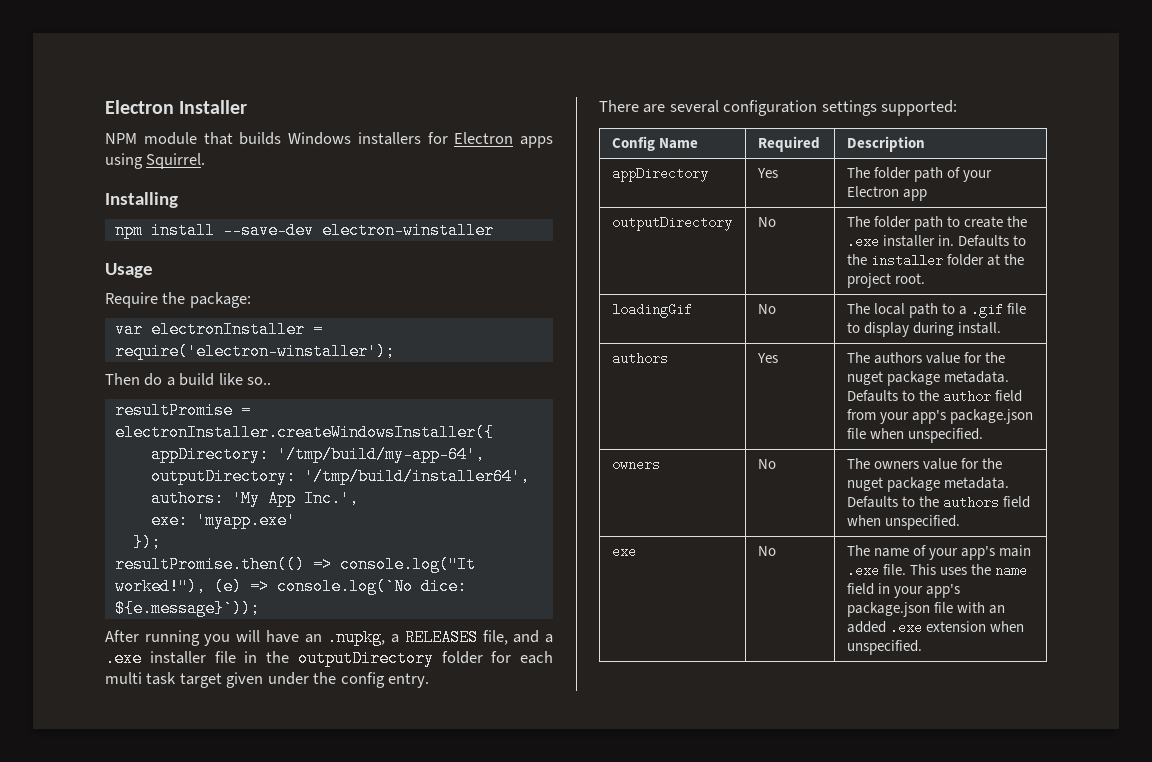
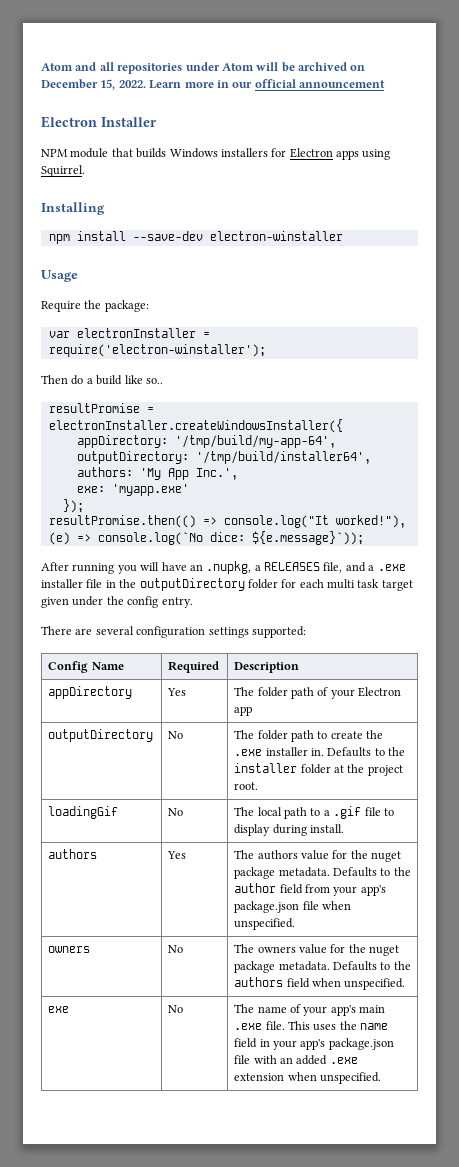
+ Atom and all repositories under Atom will be archived on December 15, 2022. Learn more in our official announcement

